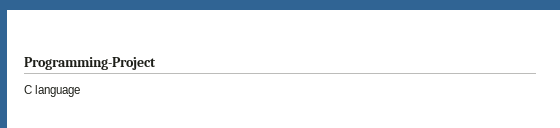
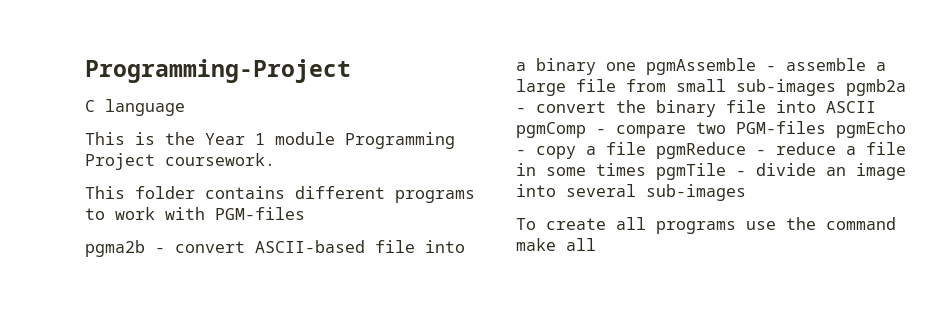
+ This is the Year 1 module Programming Project coursework.
+ This folder contains different programs to work with PGM-files
+ pgma2b - convert ASCII-based file into a binary one pgmAssemble - assemble a large file from small sub-images pgmb2a - convert the binary file into ASCII pgmComp - compare two PGM-files pgmEcho - copy a file pgmReduce - reduce a file in some times pgmTile - divide an image into several sub-images
+ To create all programs use the command make all

